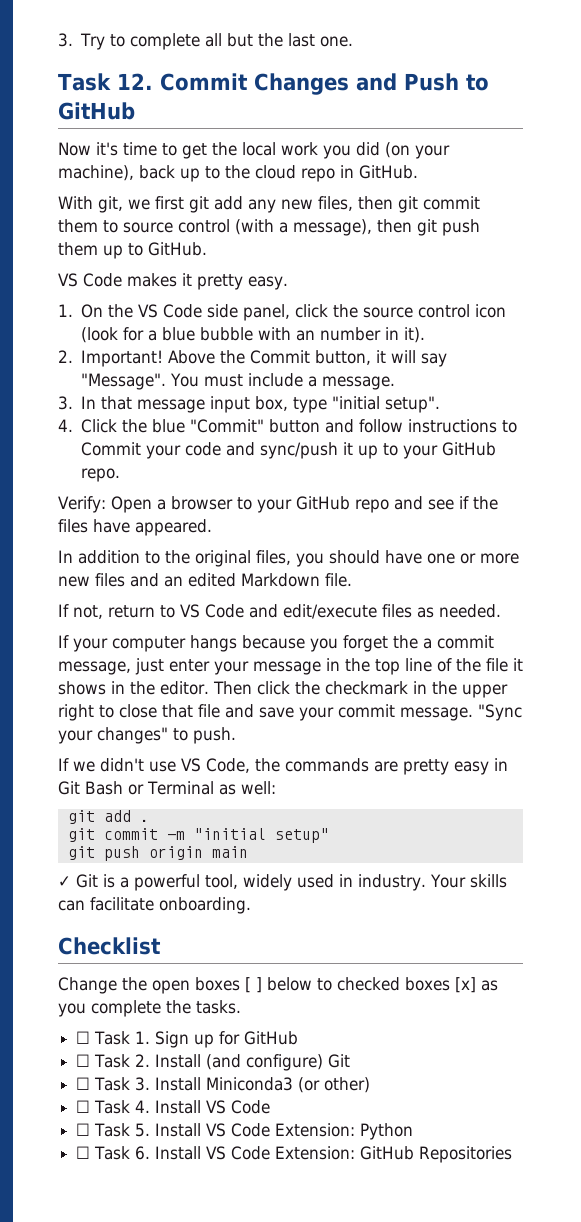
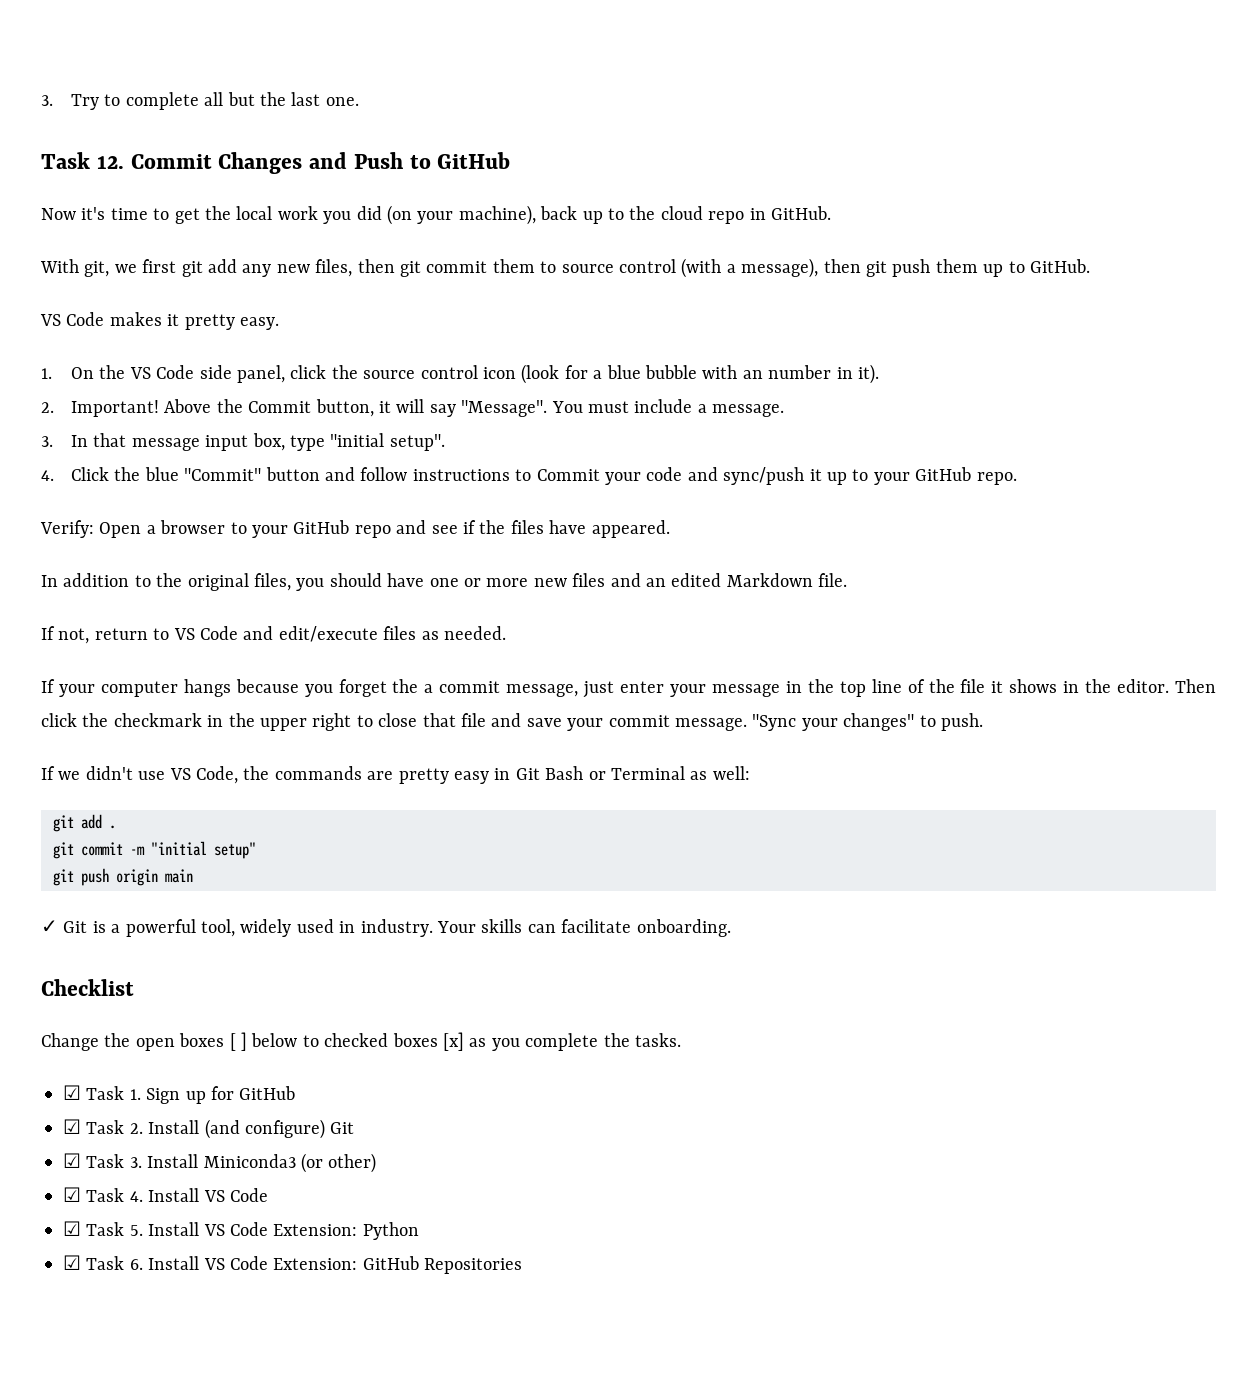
- ☐ Task 1. Sign up for GitHub
+ ☑ Task 1. Sign up for GitHub
- ☐ Task 2. Install (and configure) Git
+ ☑ Task 2. Install (and configure) Git
- ☐ Task 3. Install Miniconda3 (or other)
+ ☑ Task 3. Install Miniconda3 (or other)
- ☐ Task 4. Install VS Code
+ ☑ Task 4. Install VS Code
- ☐ Task 5. Install VS Code Extension: Python
+ ☑ Task 5. Install VS Code Extension: Python
- ☐ Task 6. Install VS Code Extension: GitHub Repositories
+ ☑ Task 6. Install VS Code Extension: GitHub Repositories

